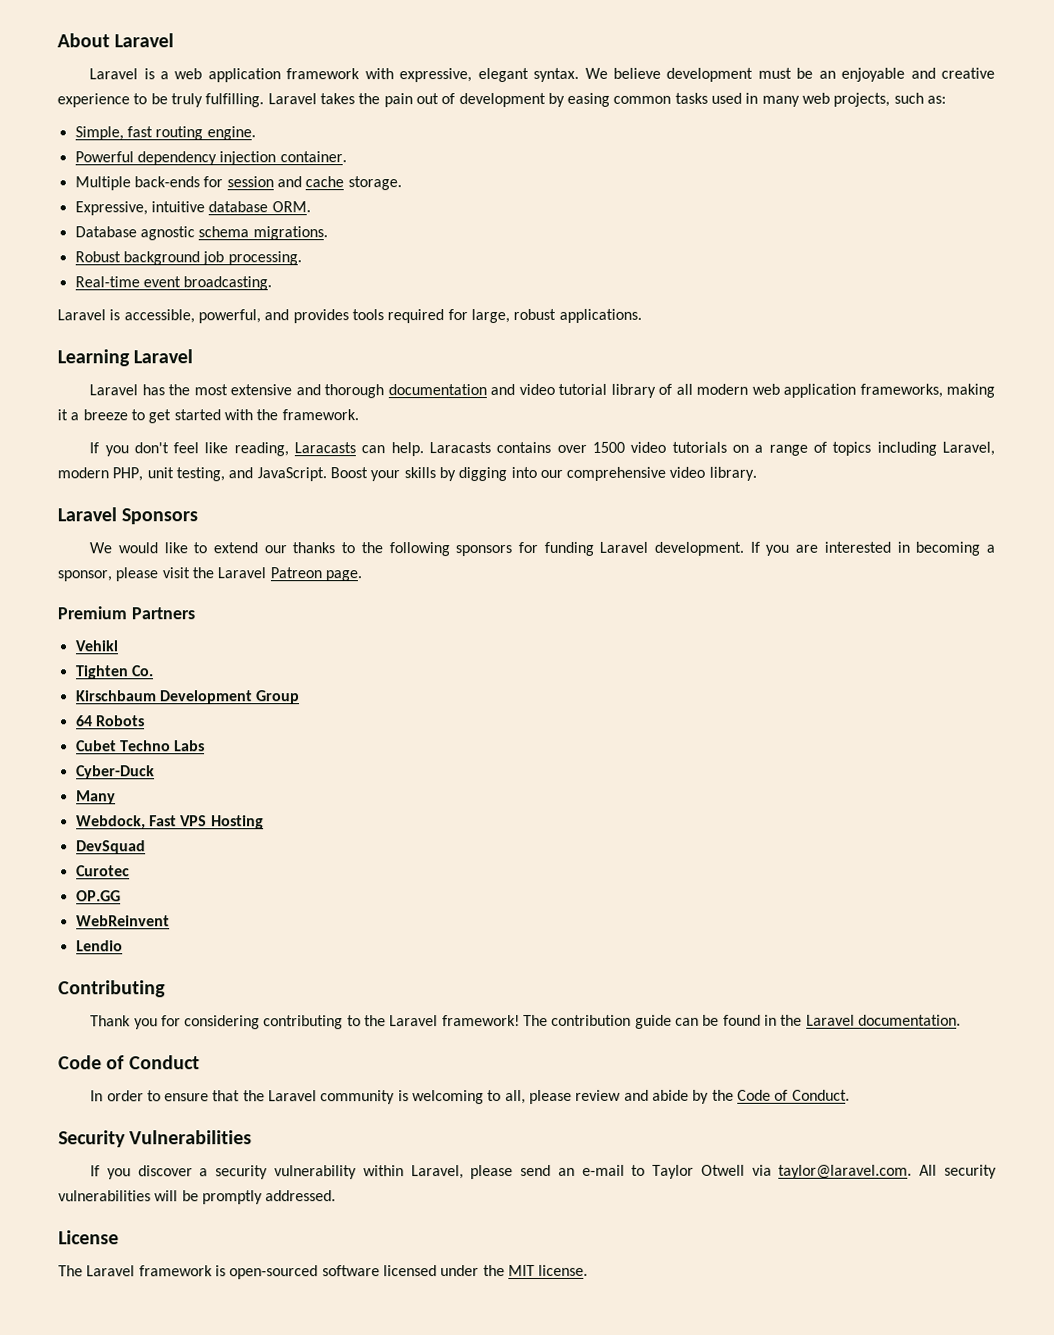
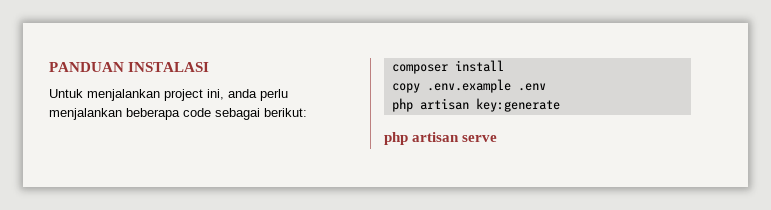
- About Laravel
- Laravel is a web application framework with expressive, elegant syntax. We believe development must be an enjoyable and creative experience to be truly fulfilling. Laravel takes the pain out of development by easing common tasks used in many web projects, such as:
- Simple, fast routing engine.
- Powerful dependency injection container.
- Multiple back-ends for session and cache storage.
- Expressive, intuitive database ORM.
- Database agnostic schema migrations.
- Robust background job processing.
- Real-time event broadcasting.
- Laravel is accessible, powerful, and provides tools required for large, robust applications.
- Learning Laravel
- Laravel has the most extensive and thorough documentation and video tutorial library of all modern web application frameworks, making it a breeze to get started with the framework.
- If you don't feel like reading, Laracasts can help. Laracasts contains over 1500 video tutorials on a range of topics including Laravel, modern PHP, unit testing, and JavaScript. Boost your skills by digging into our comprehensive video library.
- Laravel Sponsors
- We would like to extend our thanks to the following sponsors for funding Laravel development. If you are interested in becoming a sponsor, please visit the Laravel Patreon page.
- Premium Partners
- Vehikl
- Tighten Co.
- Kirschbaum Development Group
- 64 Robots
- Cubet Techno Labs
- Cyber-Duck
- Many
- Webdock, Fast VPS Hosting
- DevSquad
- Curotec
- OP.GG
- WebReinvent
- Lendio
- Contributing
- Thank you for considering contributing to the Laravel framework! The contribution guide can be found in the Laravel documentation.
- Code of Conduct
- In order to ensure that the Laravel community is welcoming to all, please review and abide by the Code of Conduct.
- Security Vulnerabilities
- If you discover a security vulnerability within Laravel, please send an e-mail to Taylor Otwell via taylor@laravel.com. All security vulnerabilities will be promptly addressed.
- License
- The Laravel framework is open-sourced software licensed under the MIT license.
+ PANDUAN INSTALASI
+ Untuk menjalankan project ini, anda perlu menjalankan beberapa code sebagai berikut:
+ composer install
+ copy .env.example .env
+ php artisan key:generate
+ php artisan serve

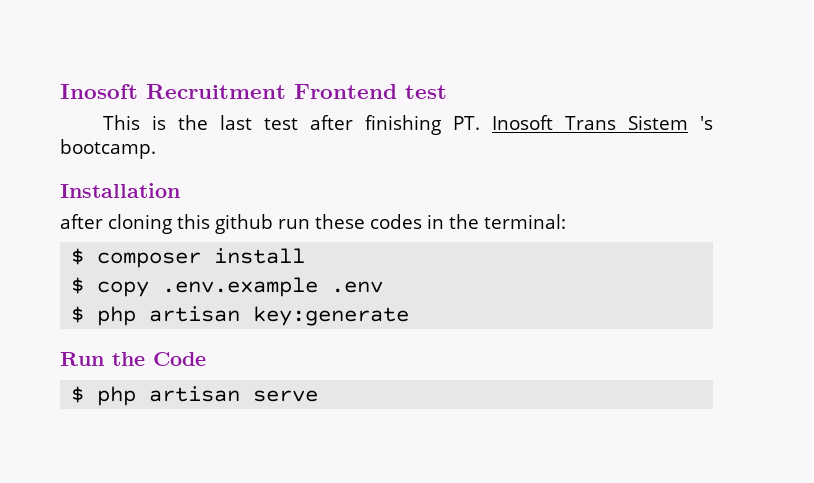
- PANDUAN INSTALASI
- Untuk menjalankan project ini, anda perlu menjalankan beberapa code sebagai berikut:
- composer install
+ Inosoft Recruitment Frontend test
+ This is the last test after finishing PT. Inosoft Trans Sistem 's bootcamp.
+ Installation
+ after cloning this github run these codes in the terminal:
+ $ composer install
- copy .env.example .env
+ $ copy .env.example .env
- php artisan key:generate
+ $ php artisan key:generate
- php artisan serve
+ Run the Code
+ $ php artisan serve

